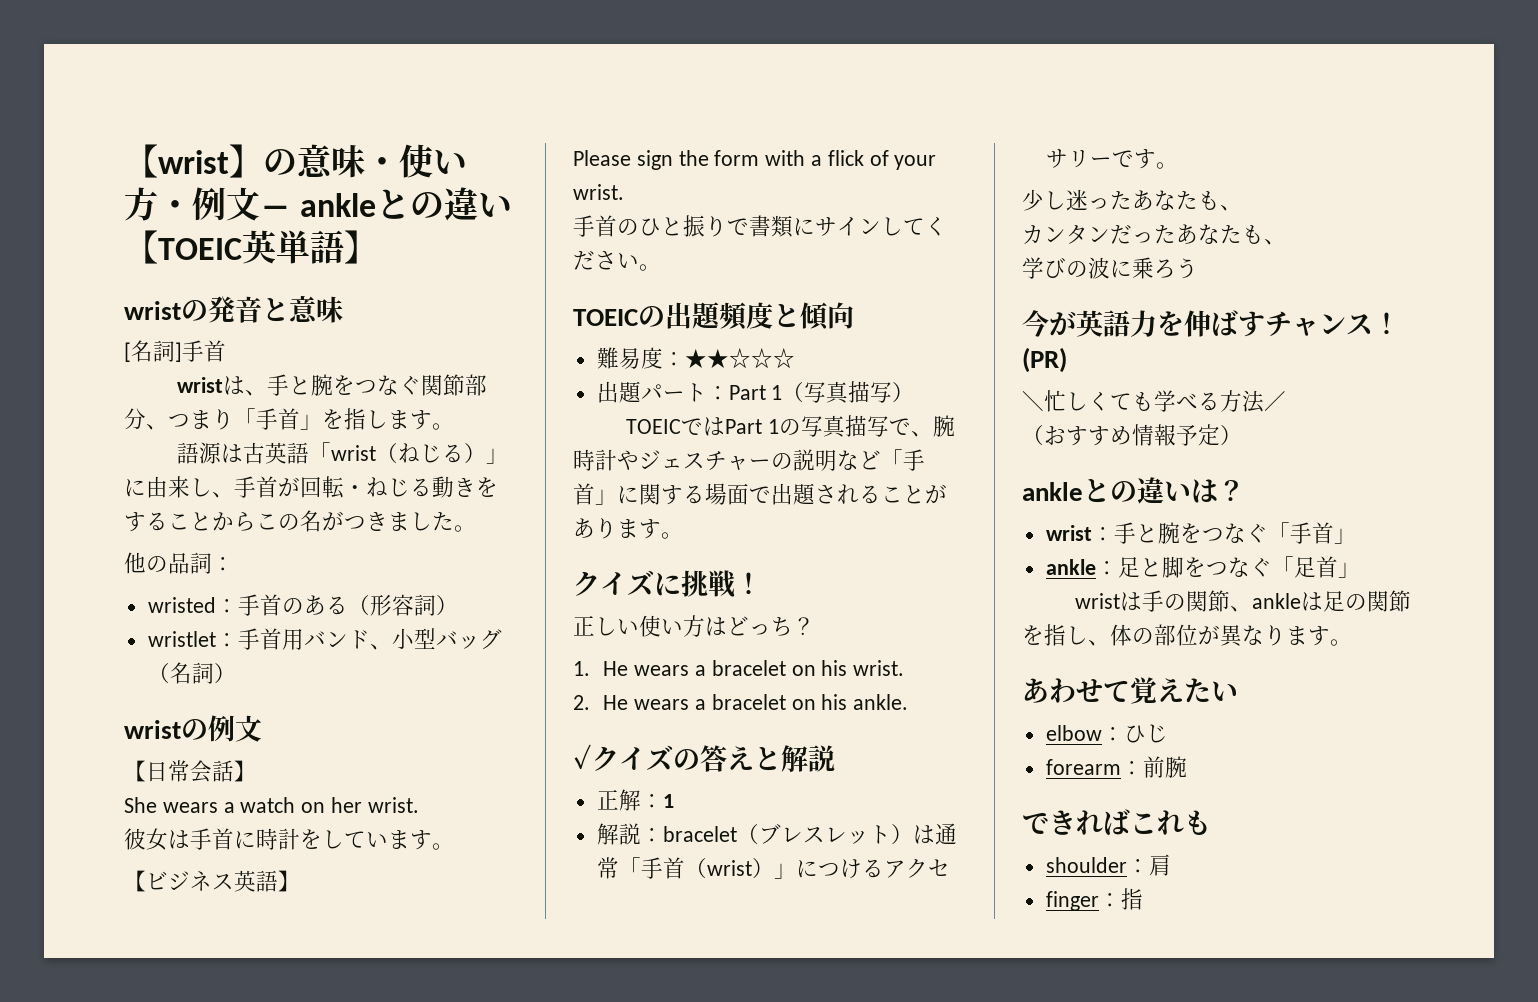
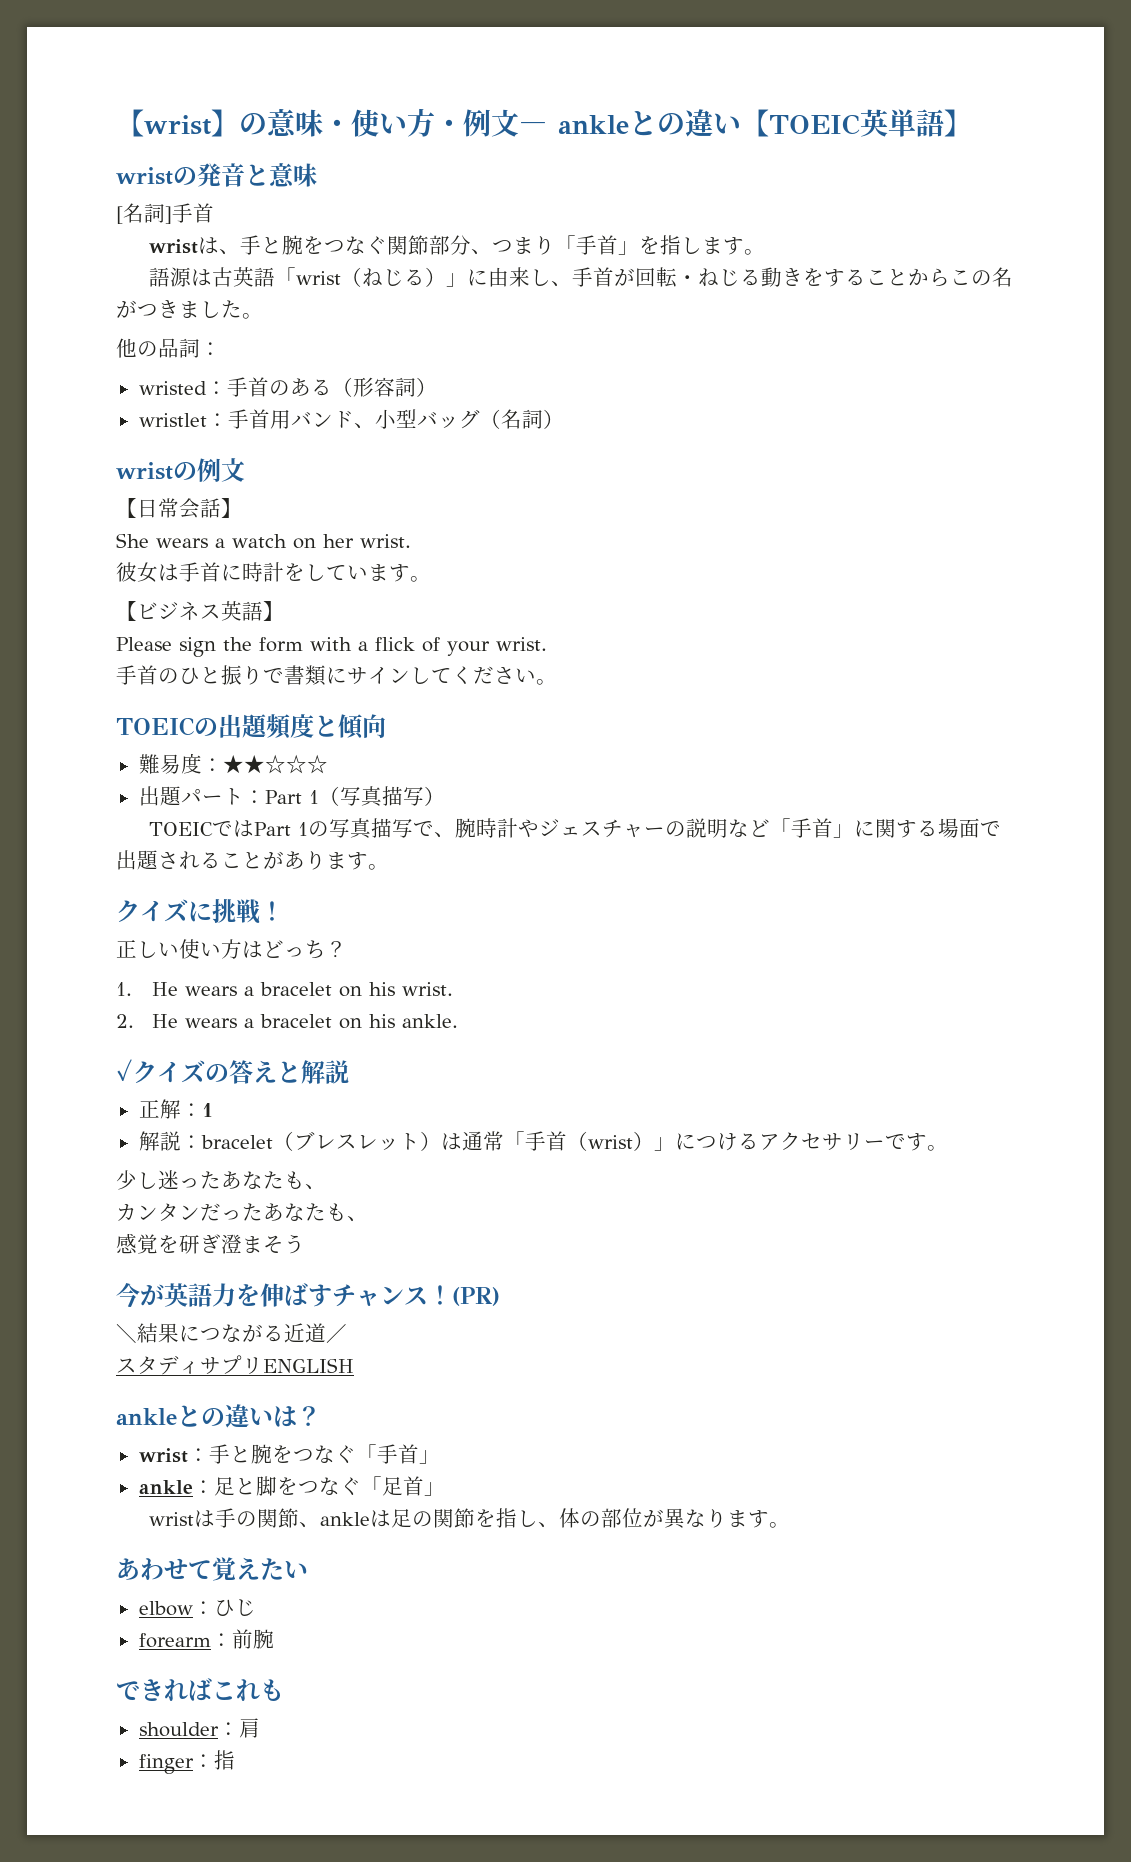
- 学びの波に乗ろう
+ 感覚を研ぎ澄まそう
- ＼忙しくても学べる方法／
- （おすすめ情報予定）
+ ＼結果につながる近道／
+ スタディサプリENGLISH

